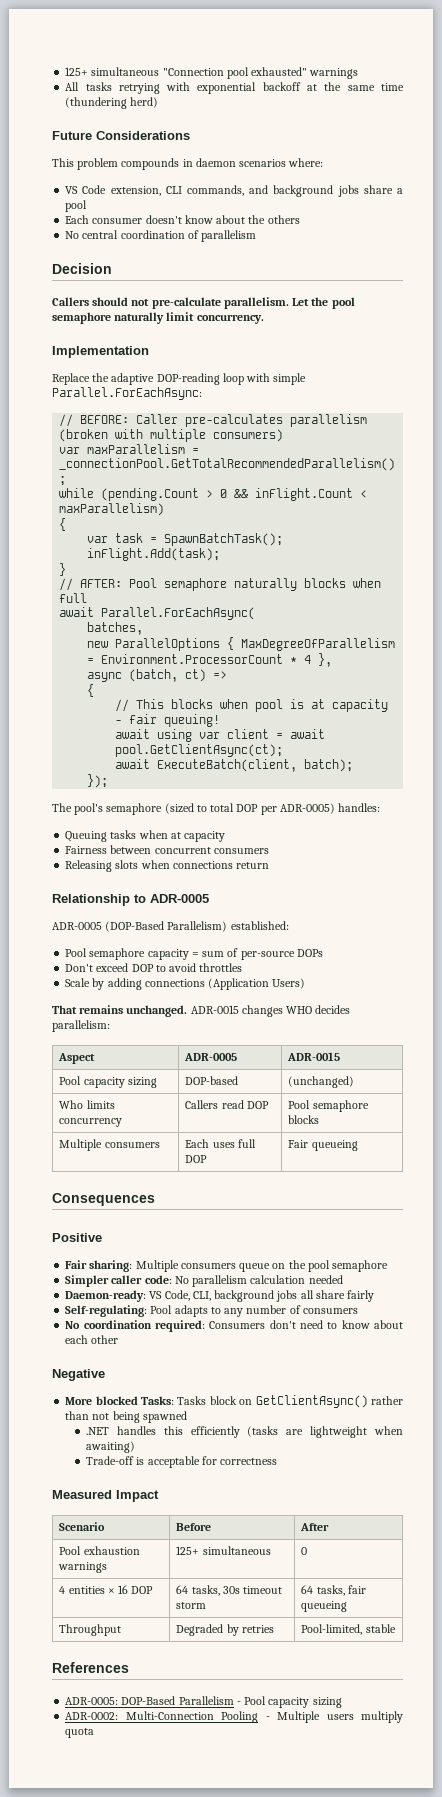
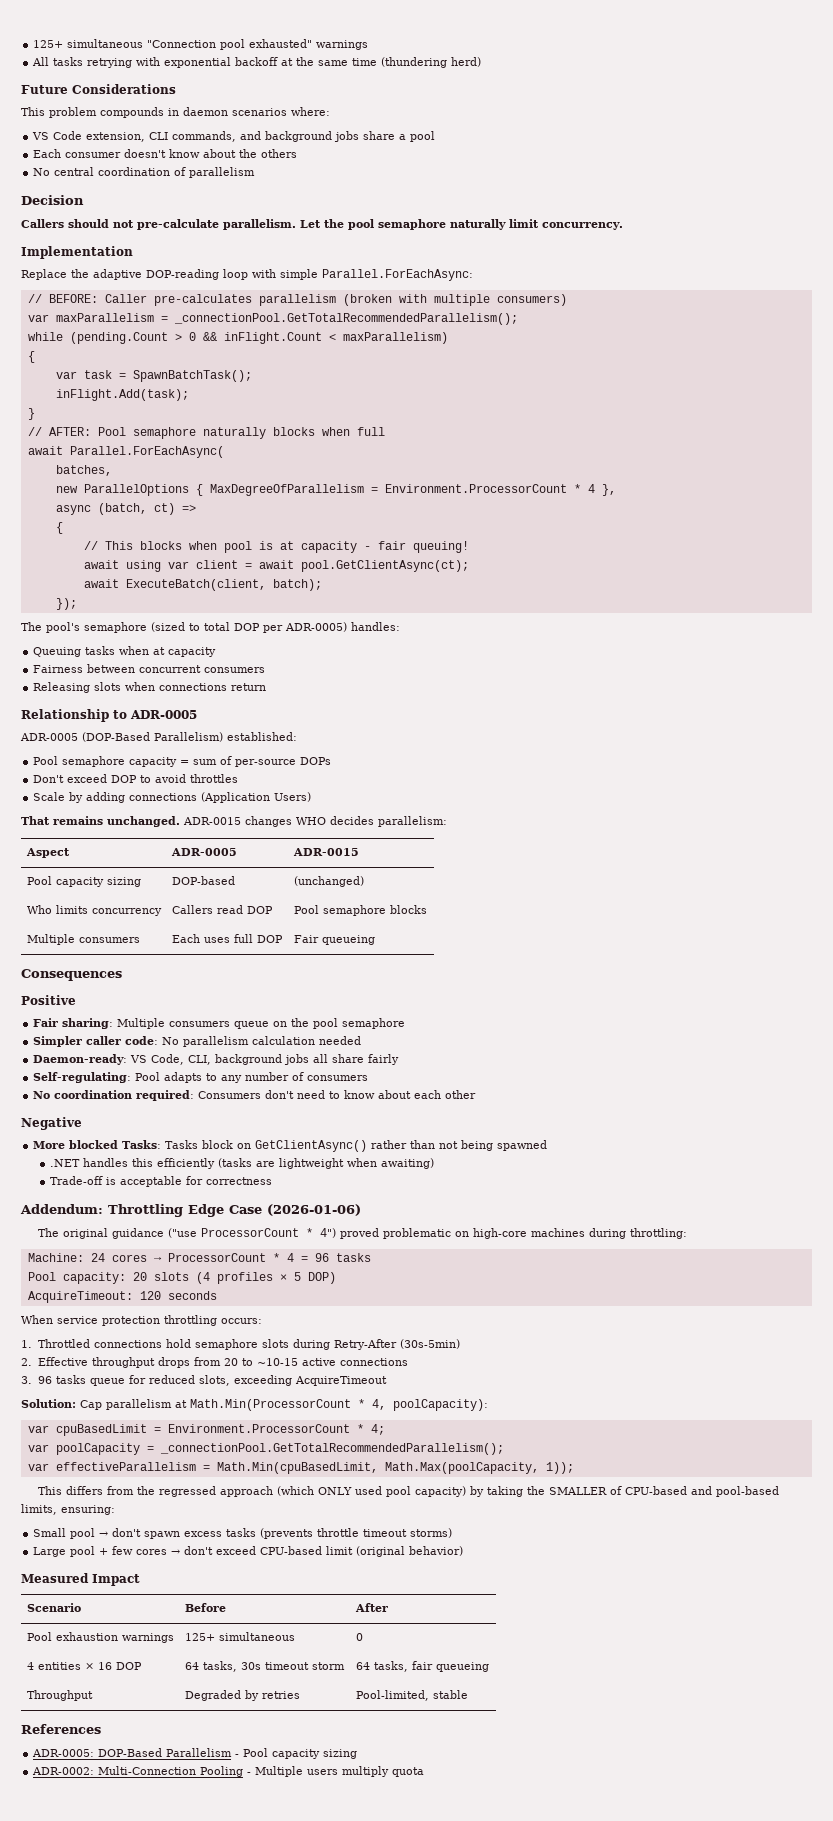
+ Addendum: Throttling Edge Case (2026-01-06)
+ The original guidance ("use ProcessorCount * 4") proved problematic on high-core machines during throttling:
+ Machine: 24 cores → ProcessorCount * 4 = 96 tasks
+ Pool capacity: 20 slots (4 profiles × 5 DOP)
+ AcquireTimeout: 120 seconds
+ When service protection throttling occurs:
+ 1. Throttled connections hold semaphore slots during Retry-After (30s-5min)
+ 2. Effective throughput drops from 20 to ~10-15 active connections
+ 3. 96 tasks queue for reduced slots, exceeding AcquireTimeout
+ Solution: Cap parallelism at Math.Min(ProcessorCount * 4, poolCapacity):
+ var cpuBasedLimit = Environment.ProcessorCount * 4;
+ var poolCapacity = _connectionPool.GetTotalRecommendedParallelism();
+ var effectiveParallelism = Math.Min(cpuBasedLimit, Math.Max(poolCapacity, 1));
+ This differs from the regressed approach (which ONLY used pool capacity) by taking the SMALLER of CPU-based and pool-based limits, ensuring:
+ Small pool → don't spawn excess tasks (prevents throttle timeout storms)
+ Large pool + few cores → don't exceed CPU-based limit (original behavior)

